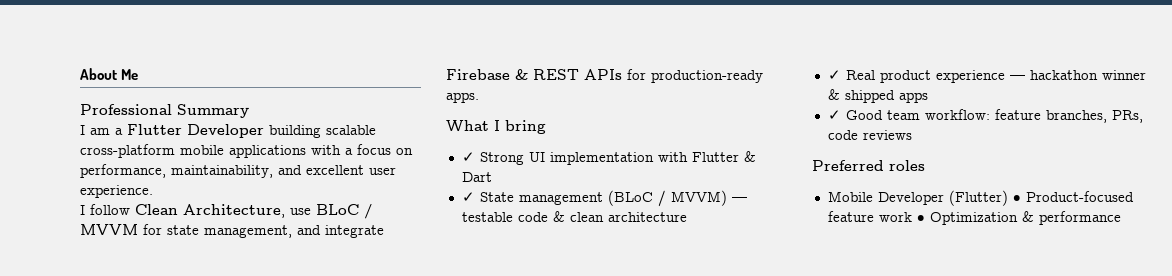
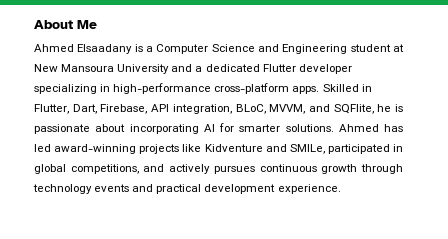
- Professional Summary
- I am a Flutter Developer building scalable cross-platform mobile applications with a focus on performance, maintainability, and excellent user experience.
- I follow Clean Architecture, use BLoC / MVVM for state management, and integrate Firebase & REST APIs for production-ready apps.
- What I bring
- ✓ Strong UI implementation with Flutter & Dart
- ✓ State management (BLoC / MVVM) — testable code & clean architecture
- ✓ Real product experience — hackathon winner & shipped apps
- ✓ Good team workflow: feature branches, PRs, code reviews
- Preferred roles
- Mobile Developer (Flutter) • Product-focused feature work • Optimization & performance
+ Ahmed Elsaadany is a Computer Science and Engineering student at New Mansoura University and a dedicated Flutter developer specializing in high-performance cross-platform apps. Skilled in Flutter, Dart, Firebase, API integration, BLoC, MVVM, and SQFlite, he is passionate about incorporating AI for smarter solutions. Ahmed has led award-winning projects like Kidventure and SMILe, participated in global competitions, and actively pursues continuous growth through technology events and practical development experience.

